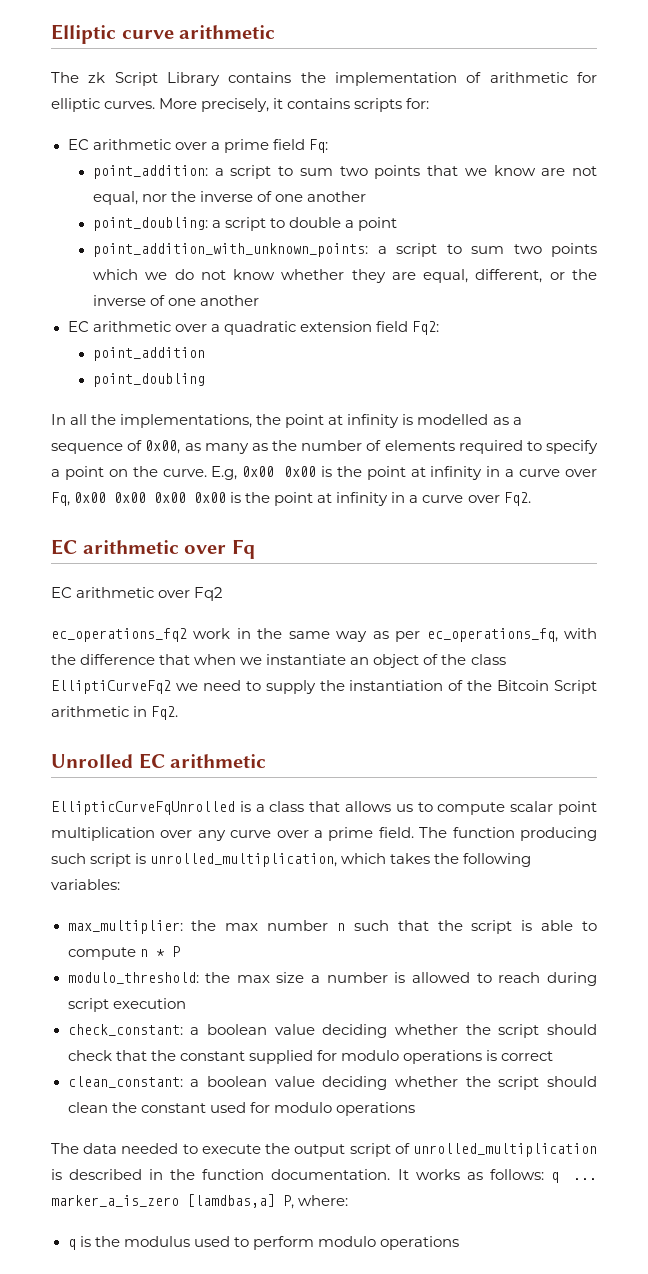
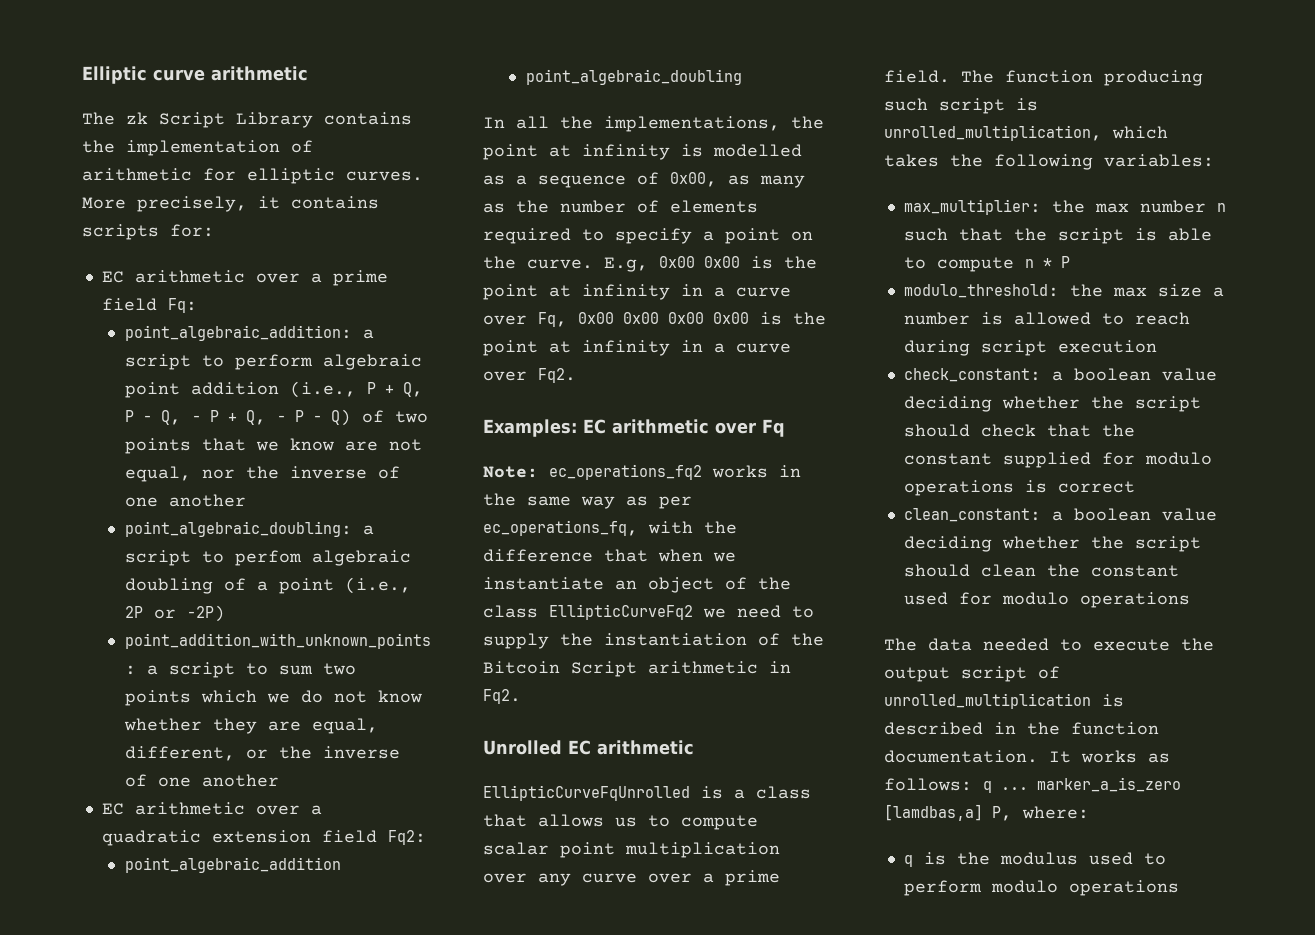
- point_addition: a script to sum two points that we know are not equal, nor the inverse of one another
+ point_algebraic_addition: a script to perform algebraic point addition (i.e., P + Q, P - Q, - P + Q, - P - Q) of two points that we know are not equal, nor the inverse of one another
- point_doubling: a script to double a point
+ point_algebraic_doubling: a script to perfom algebraic doubling of a point (i.e., 2P or -2P)
- point_addition
- point_doubling
+ point_algebraic_addition
+ point_algebraic_doubling
- EC arithmetic over Fq
+ Examples: EC arithmetic over Fq
- EC arithmetic over Fq2
- ec_operations_fq2 work in the same way as per ec_operations_fq, with the difference that when we instantiate an object of the class ElliptiCurveFq2 we need to supply the instantiation of the Bitcoin Script arithmetic in Fq2.
+ Note: ec_operations_fq2 works in the same way as per ec_operations_fq, with the difference that when we instantiate an object of the class EllipticCurveFq2 we need to supply the instantiation of the Bitcoin Script arithmetic in Fq2.

